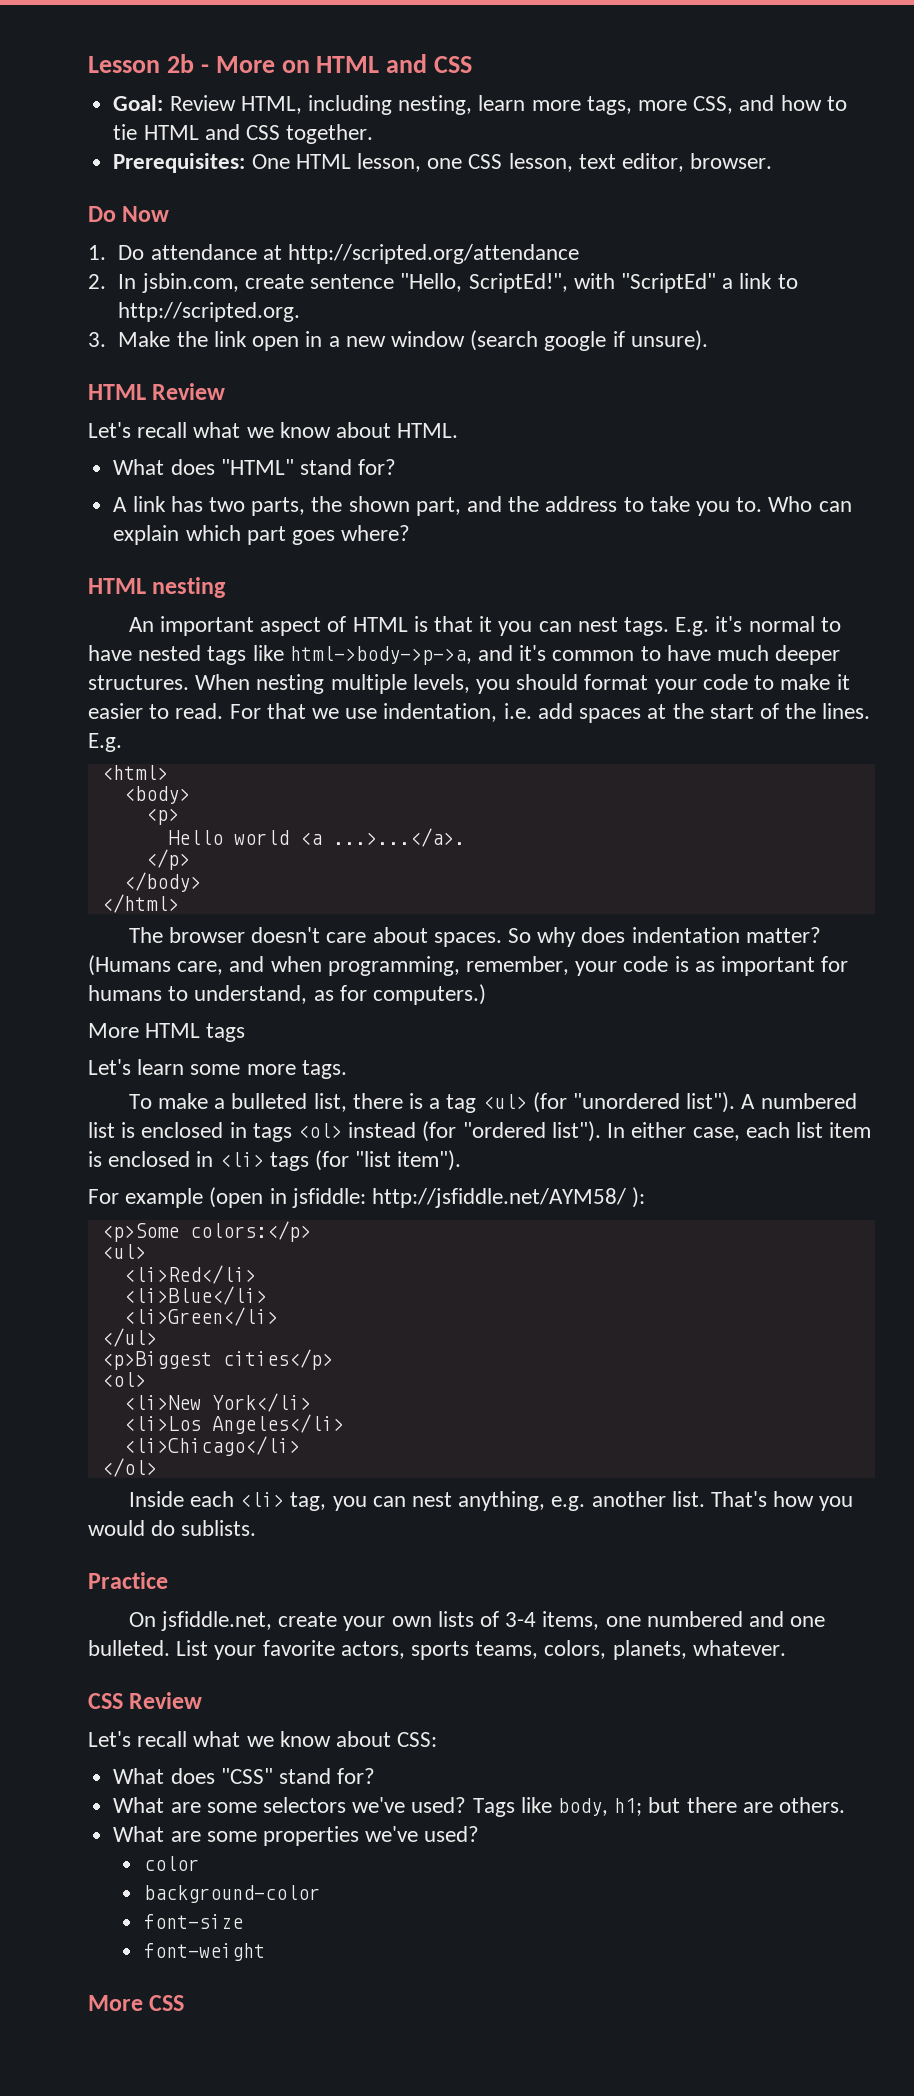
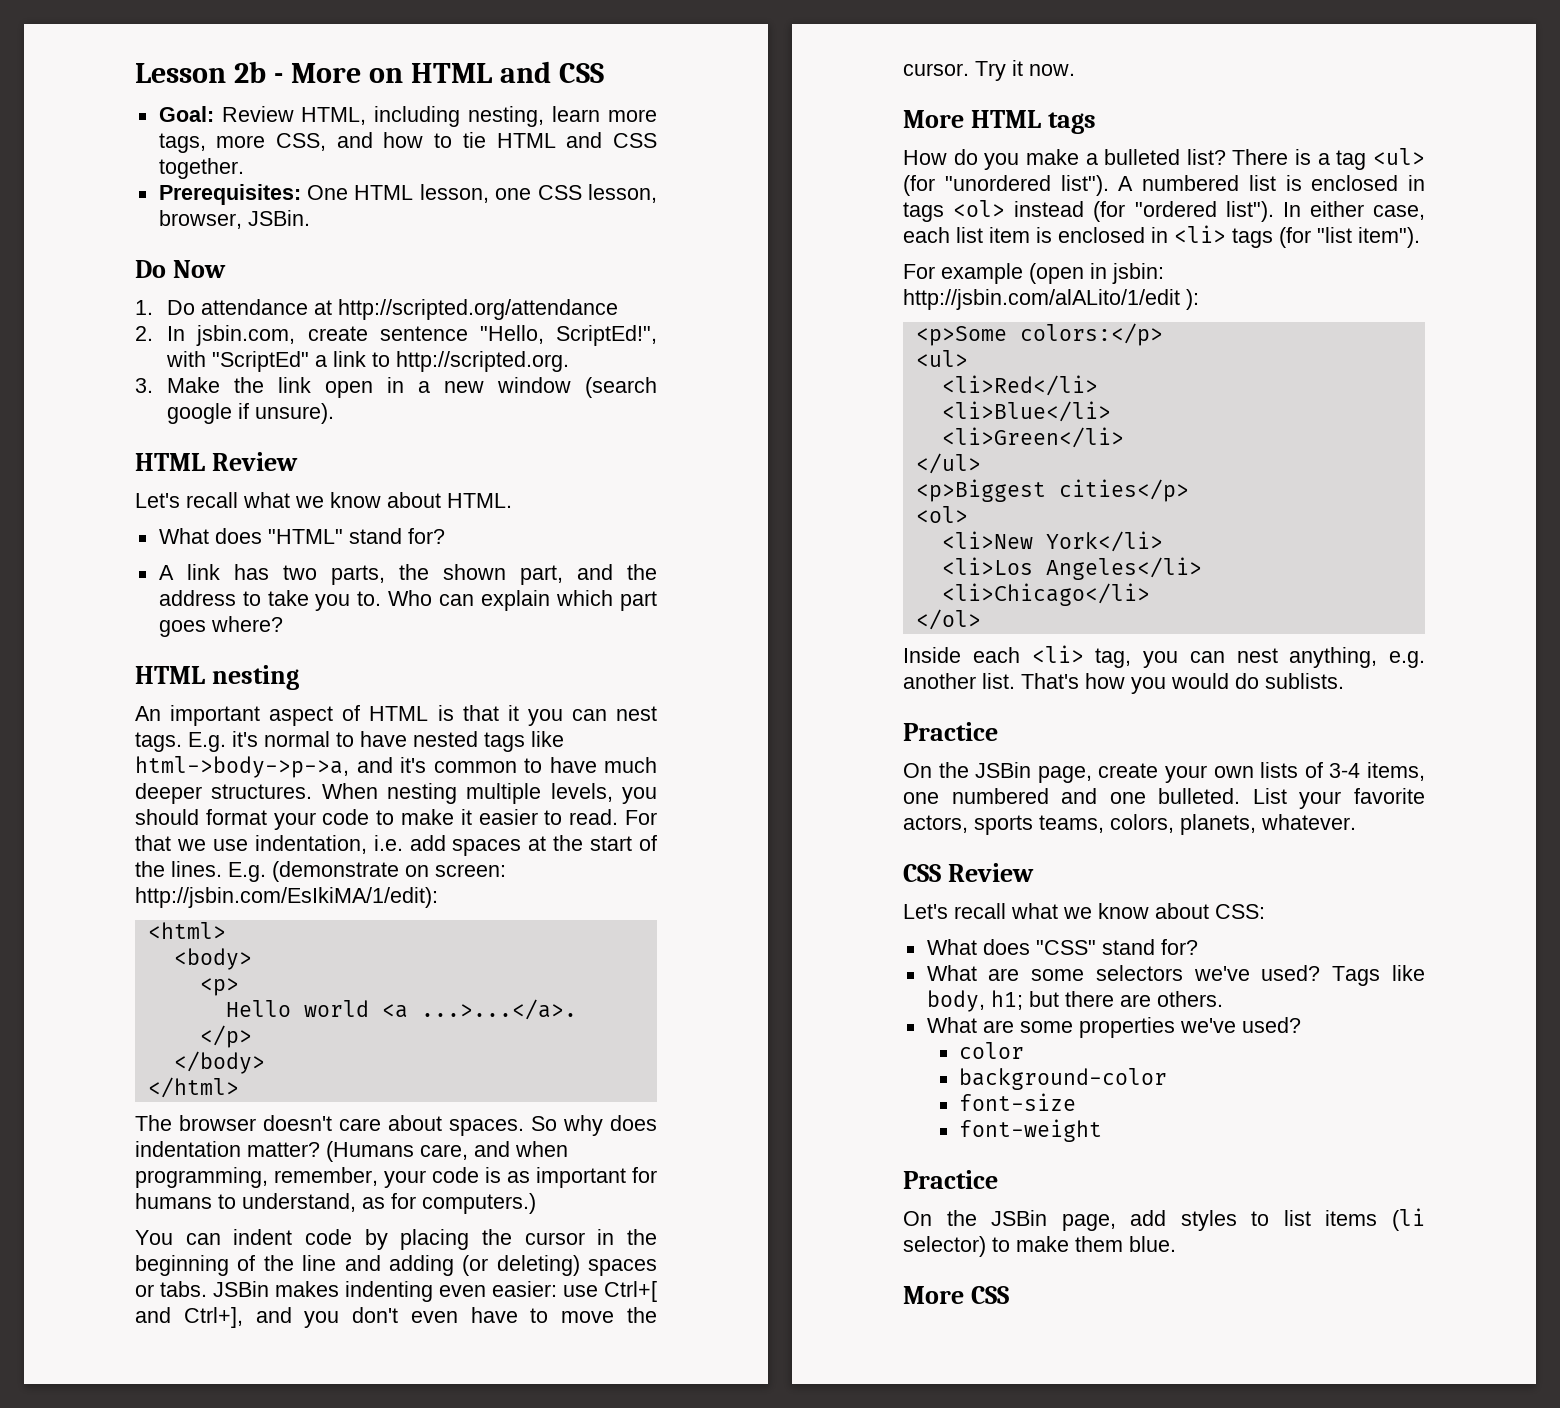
- Prerequisites: One HTML lesson, one CSS lesson, text editor, browser.
+ Prerequisites: One HTML lesson, one CSS lesson, browser, JSBin.
- For that we use indentation, i.e. add spaces at the start of the lines. E.g.
+ For that we use indentation, i.e. add spaces at the start of the lines. E.g. (demonstrate on screen: http://jsbin.com/EsIkiMA/1/edit):
+ You can indent code by placing the cursor in the beginning of the line and adding (or deleting) spaces or tabs. JSBin makes indenting even easier: use Ctrl+[ and Ctrl+], and you don't even have to move the cursor. Try it now.
  More HTML tags
- Let's learn some more tags.
- To make a bulleted list, there is a tag <ul> (for "unordered list").
+ How do you make a bulleted list? There is a tag <ul> (for "unordered list").
- For example (open in jsfiddle: http://jsfiddle.net/AYM58/ ):
+ For example (open in jsbin: http://jsbin.com/alALito/1/edit ):
- On jsfiddle.net, create your own lists of 3-4 items, one numbered and one bulleted.
+ On the JSBin page, create your own lists of 3-4 items, one numbered and one bulleted.
  font-weight
+ Practice
+ On the JSBin page, add styles to list items (li selector) to make them blue.

